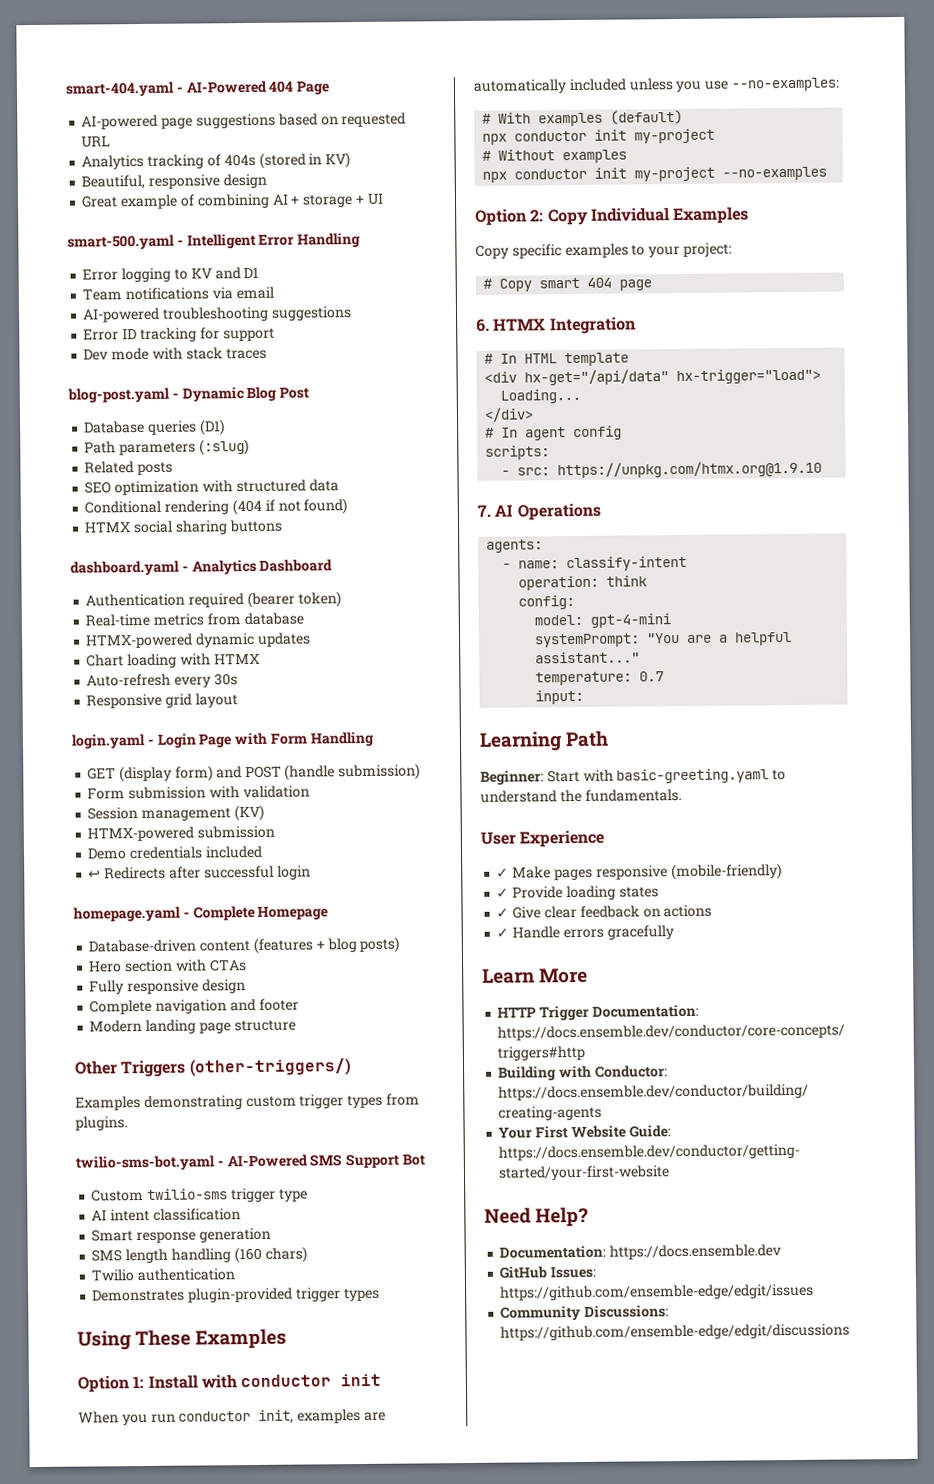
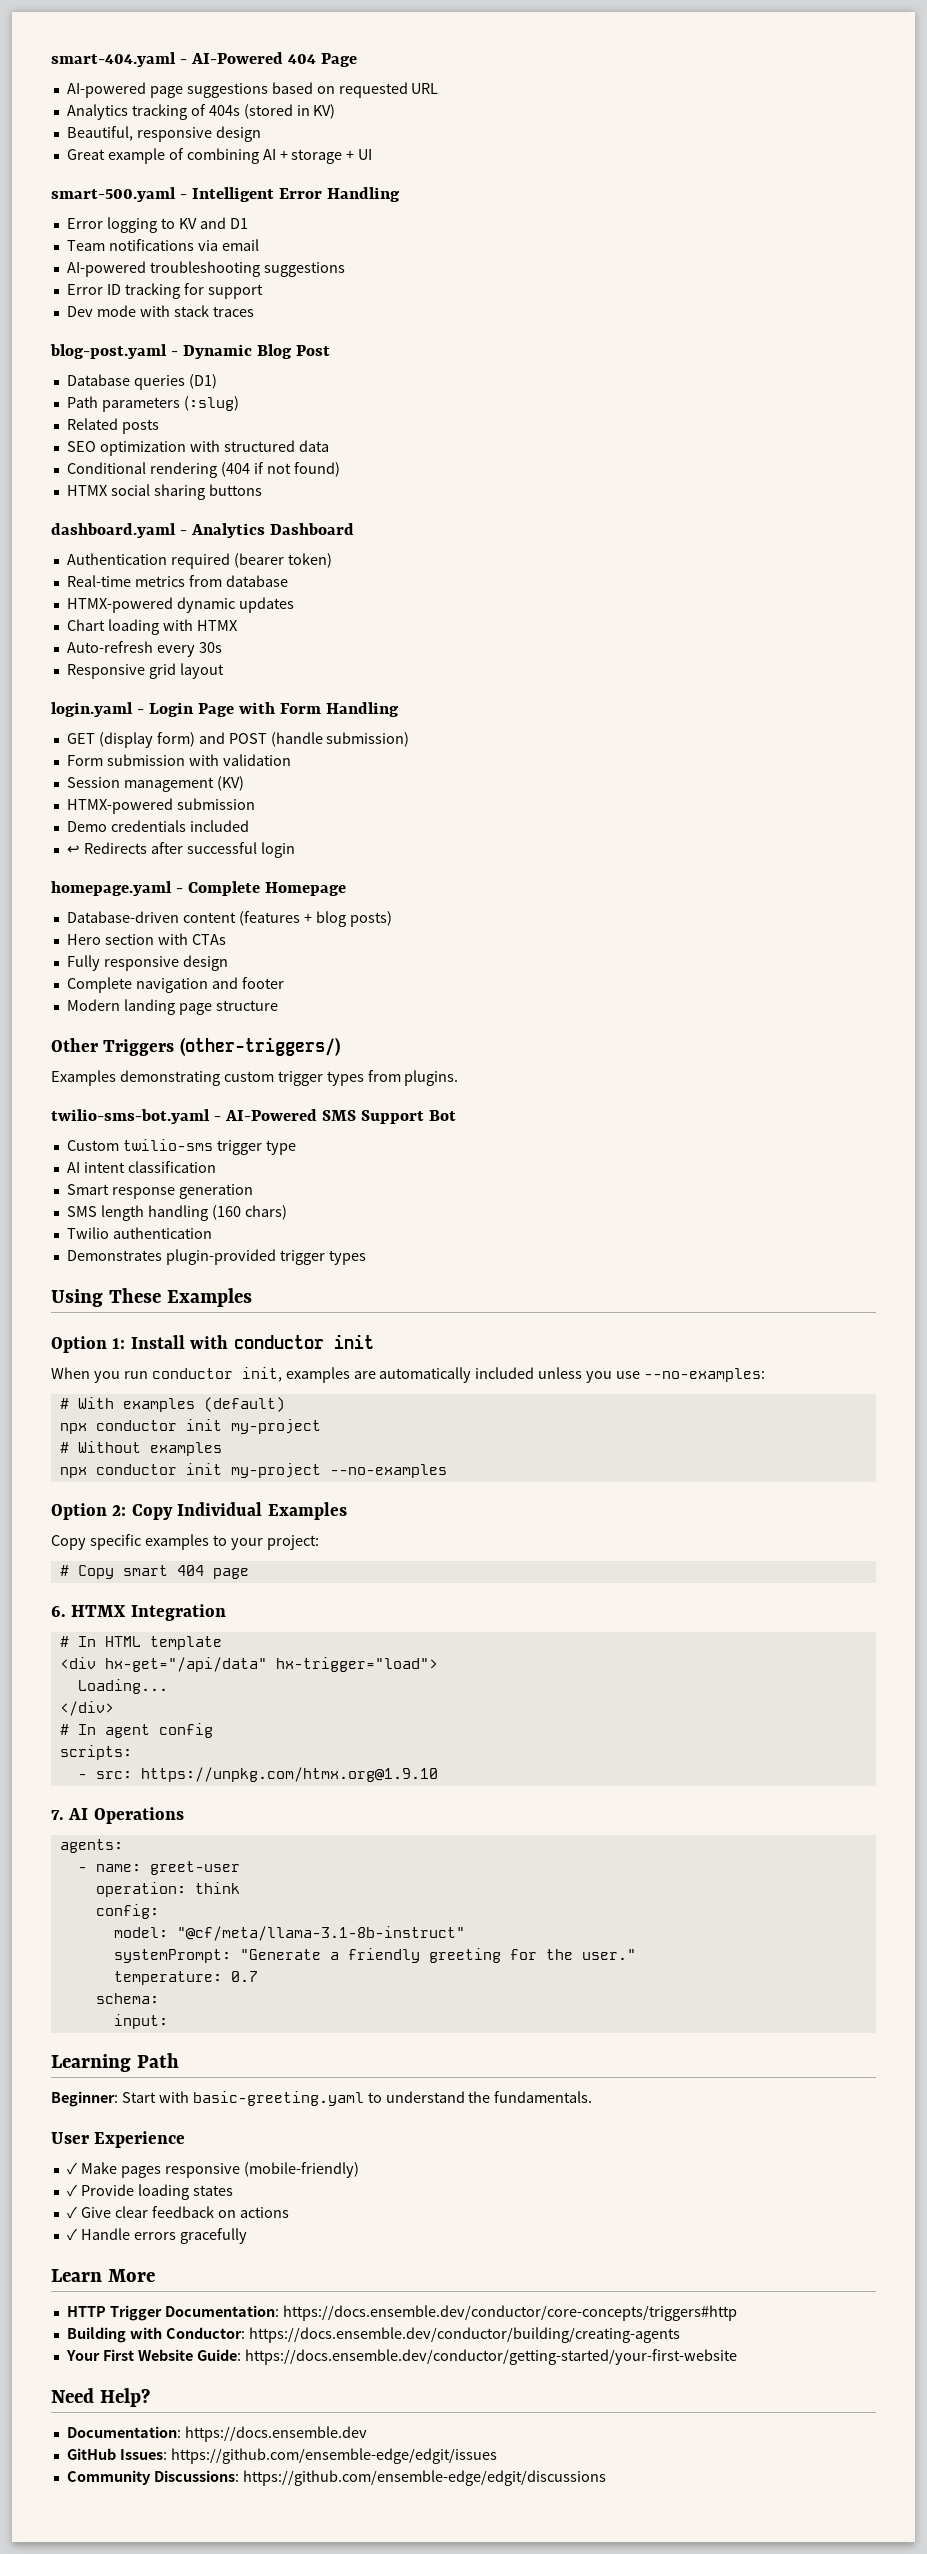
- - name: classify-intent
+ - name: greet-user
- model: gpt-4-mini
+ model: "@cf/meta/llama-3.1-8b-instruct"
- systemPrompt: "You are a helpful assistant..."
+ systemPrompt: "Generate a friendly greeting for the user."
+ schema:

